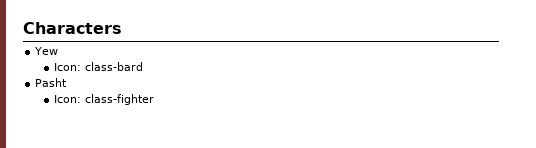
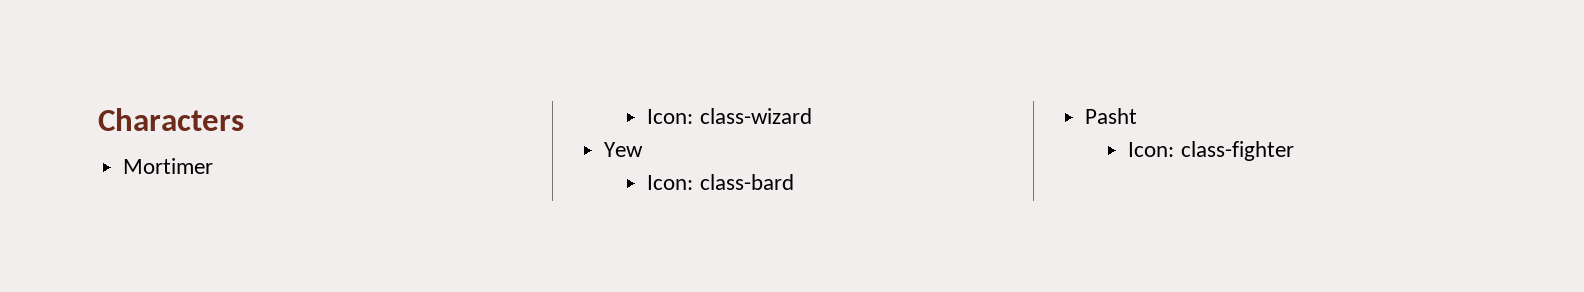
+ Mortimer
+ Icon: class-wizard

